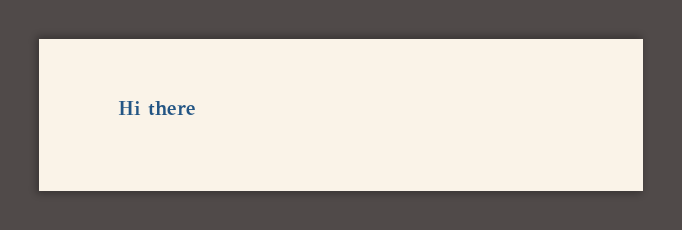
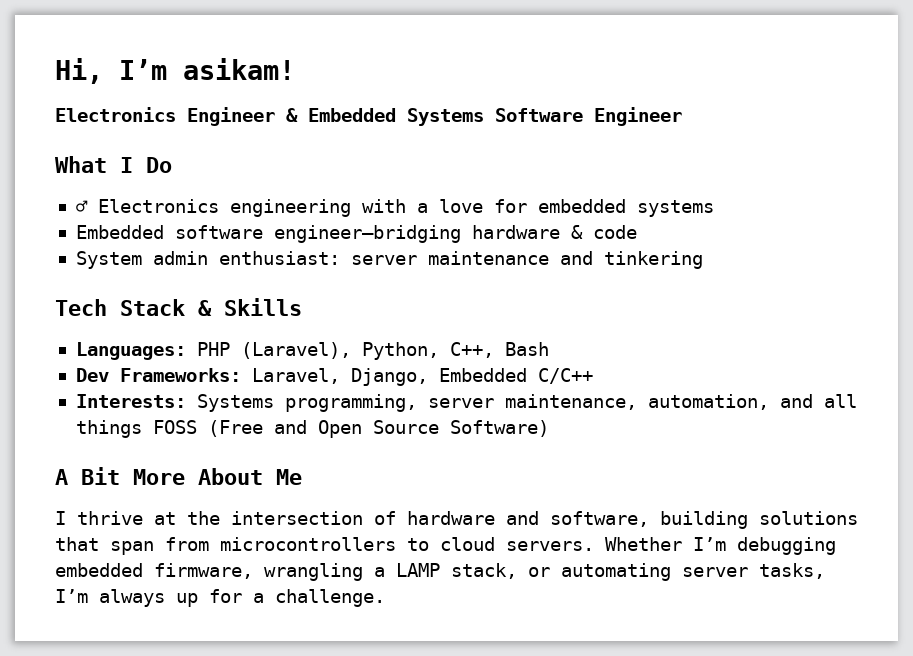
- Hi there
+ Hi, I’m asikam!
+ Electronics Engineer & Embedded Systems Software Engineer
+ What I Do
+ ♂ Electronics engineering with a love for embedded systems
+ Embedded software engineer—bridging hardware & code
+ System admin enthusiast: server maintenance and tinkering
+ Tech Stack & Skills
+ Languages: PHP (Laravel), Python, C++, Bash
+ Dev Frameworks: Laravel, Django, Embedded C/C++
+ Interests: Systems programming, server maintenance, automation, and all things FOSS (Free and Open Source Software)
+ A Bit More About Me
+ I thrive at the intersection of hardware and software, building solutions that span from microcontrollers to cloud servers. Whether I’m debugging embedded firmware, wrangling a LAMP stack, or automating server tasks, I’m always up for a challenge.

